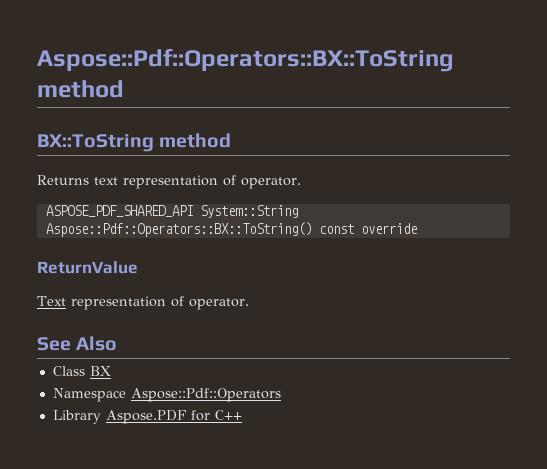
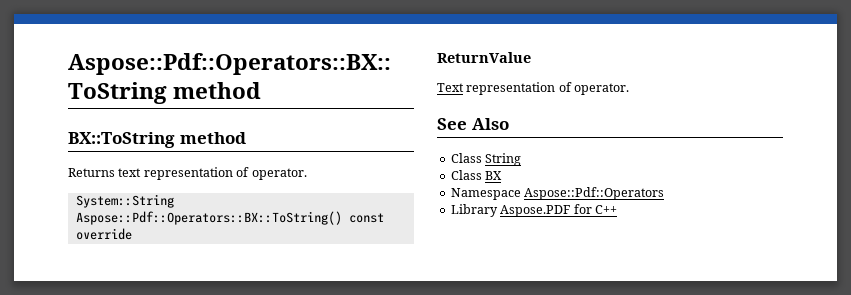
- ASPOSE_PDF_SHARED_API System::String Aspose::Pdf::Operators::BX::ToString() const override
+ System::String Aspose::Pdf::Operators::BX::ToString() const override
+ Class String

